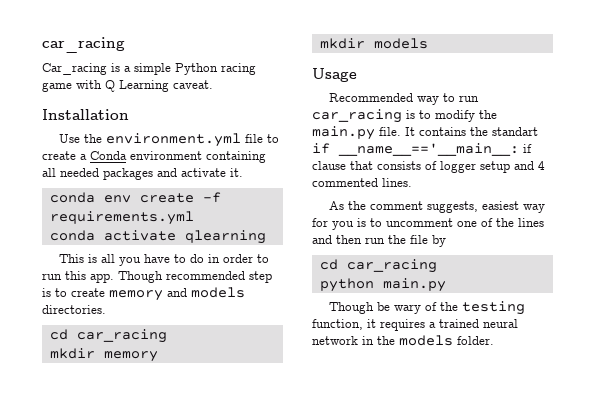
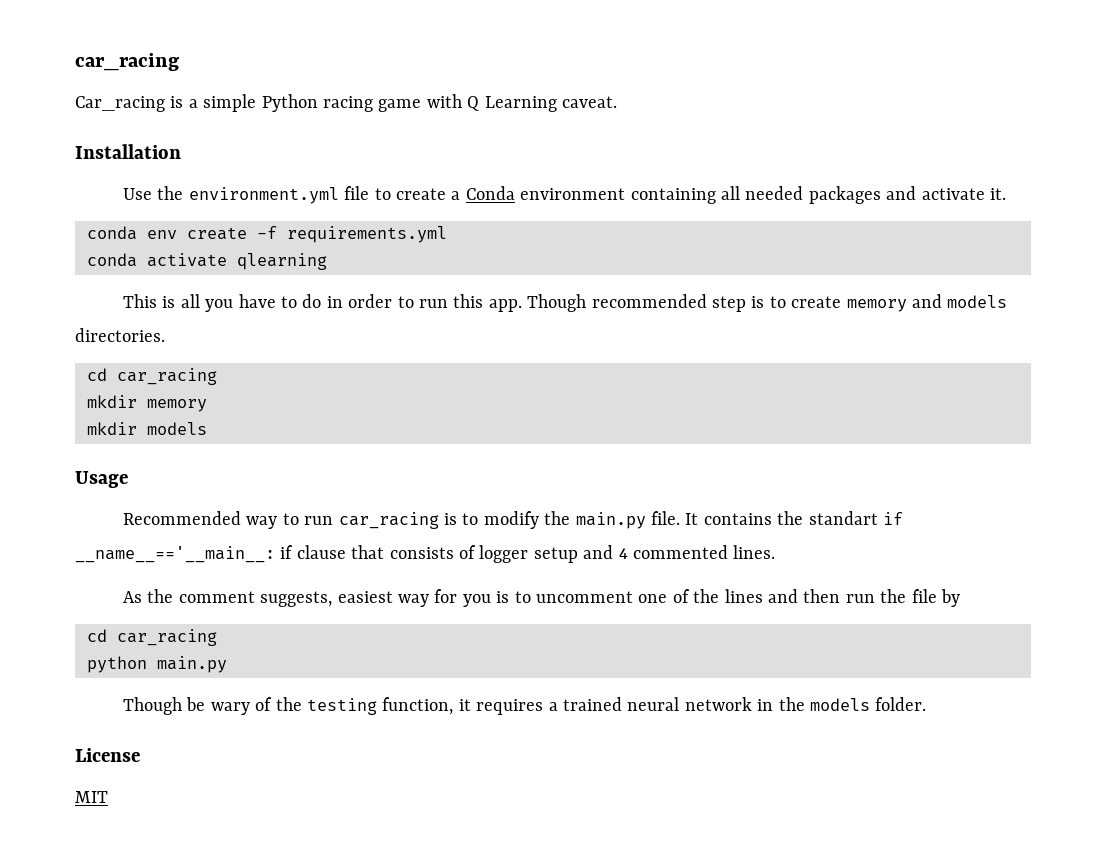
+ License
+ MIT

